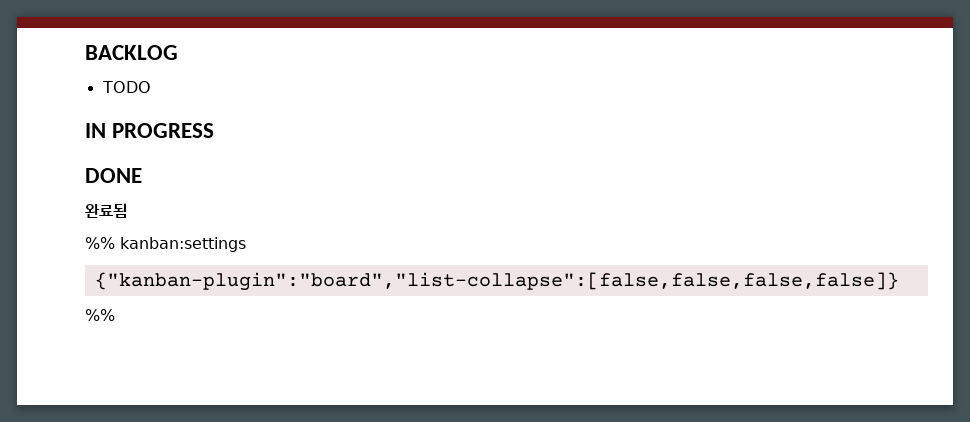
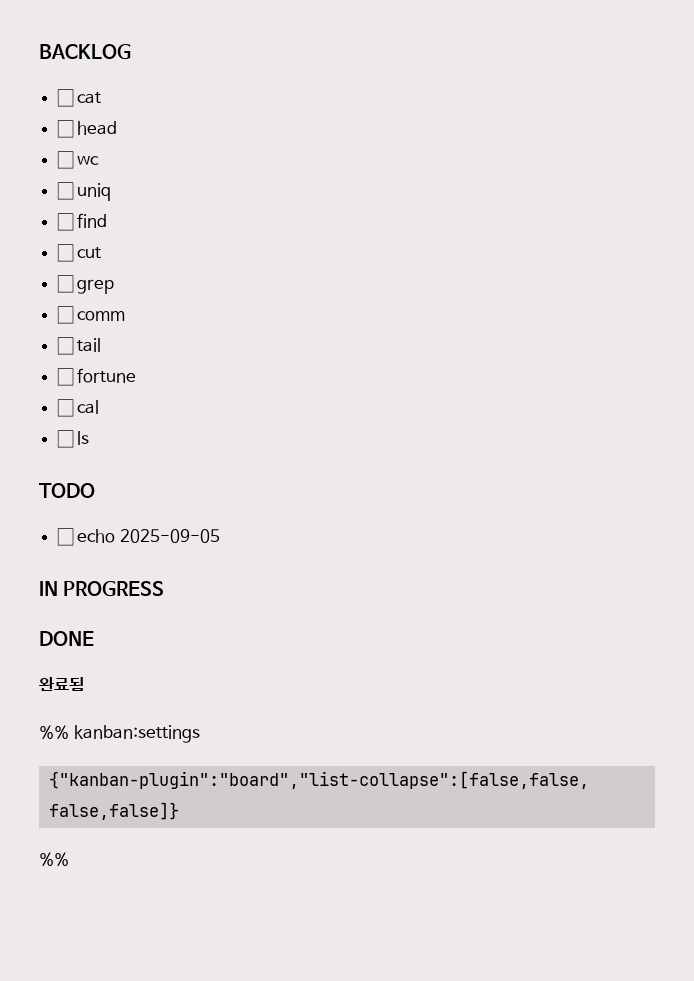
+ ☐ cat
+ ☐ head
+ ☐ wc
+ ☐ uniq
+ ☐ find
+ ☐ cut
+ ☐ grep
+ ☐ comm
+ ☐ tail
+ ☐ fortune
+ ☐ cal
+ ☐ ls
  TODO
+ ☐ echo 2025-09-05

